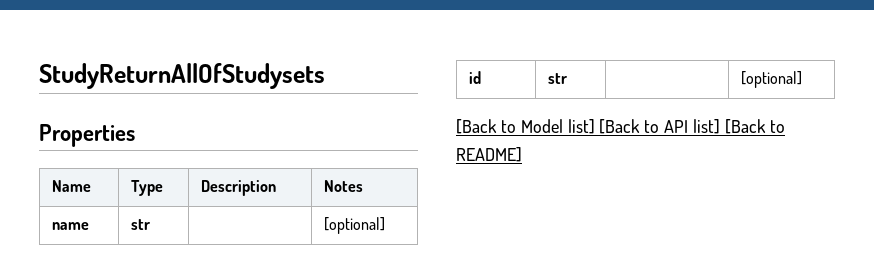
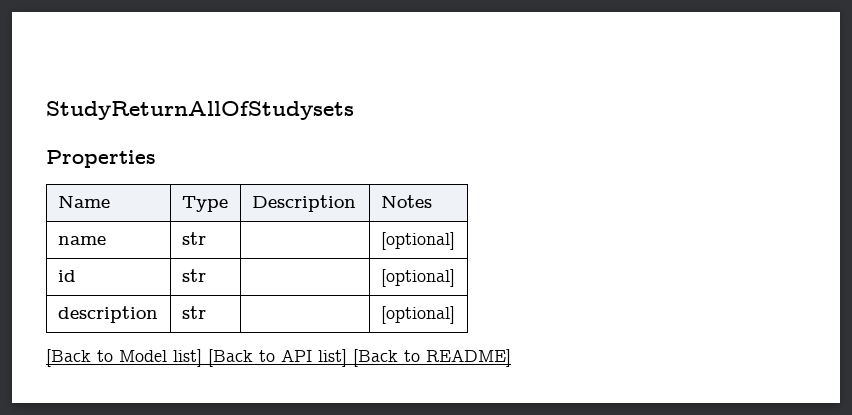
+ description | str | | [optional]

